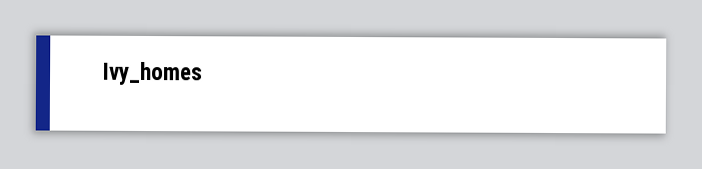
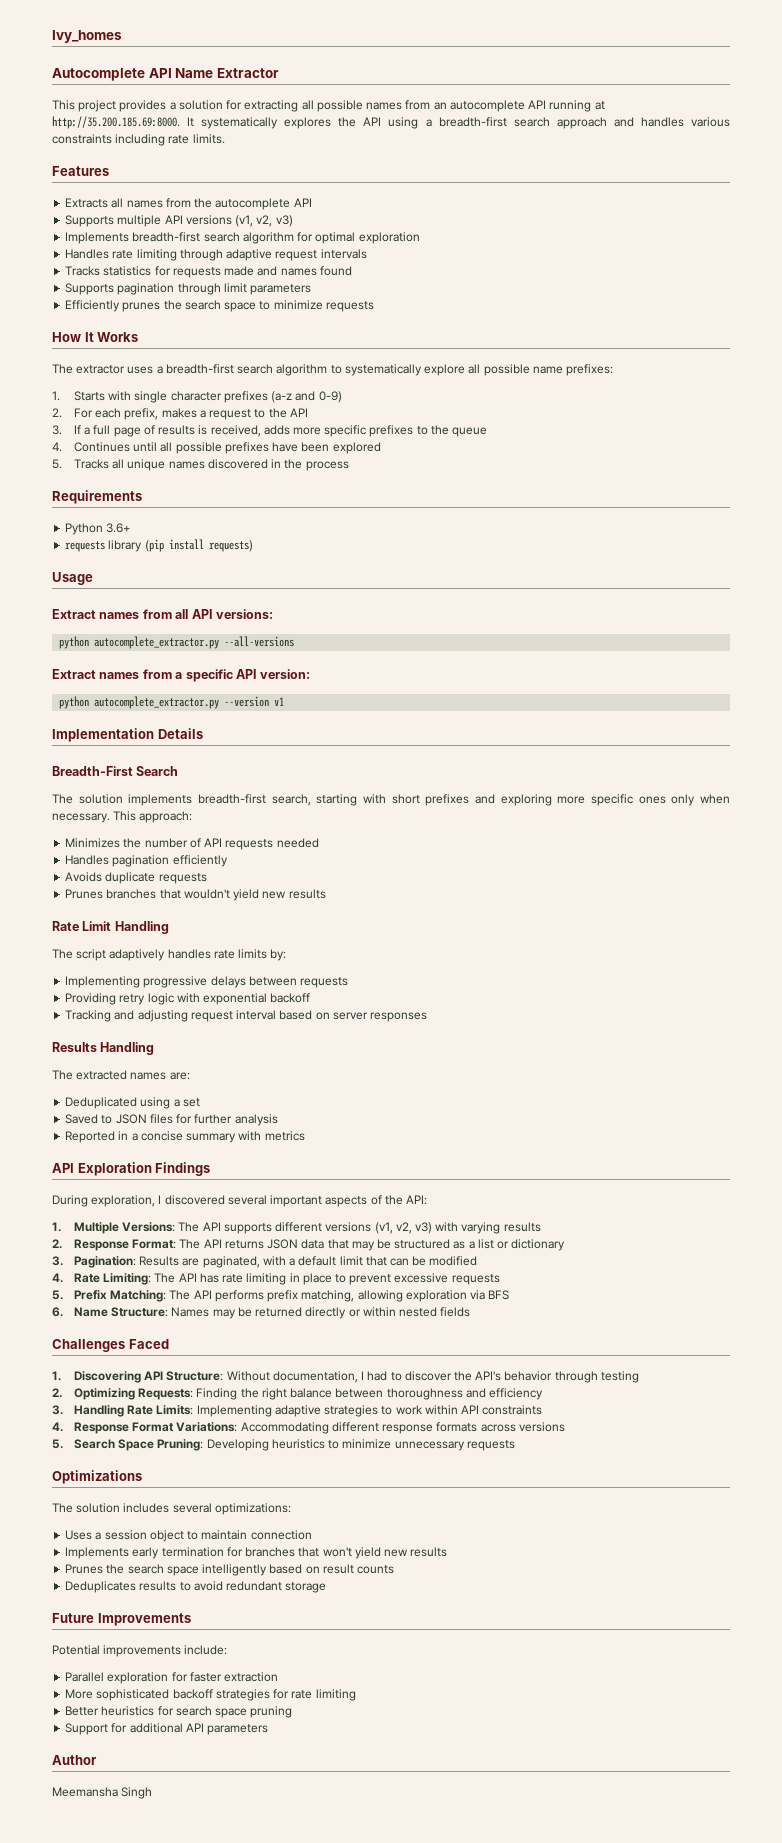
+ Autocomplete API Name Extractor
+ This project provides a solution for extracting all possible names from an autocomplete API running at http://35.200.185.69:8000. It systematically explores the API using a breadth-first search approach and handles various constraints including rate limits.
+ Features
+ Extracts all names from the autocomplete API
+ Supports multiple API versions (v1, v2, v3)
+ Implements breadth-first search algorithm for optimal exploration
+ Handles rate limiting through adaptive request intervals
+ Tracks statistics for requests made and names found
+ Supports pagination through limit parameters
+ Efficiently prunes the search space to minimize requests
+ How It Works
+ The extractor uses a breadth-first search algorithm to systematically explore all possible name prefixes:
+ 1. Starts with single character prefixes (a-z and 0-9)
+ 2. For each prefix, makes a request to the API
+ 3. If a full page of results is received, adds more specific prefixes to the queue
+ 4. Continues until all possible prefixes have been explored
+ 5. Tracks all unique names discovered in the process
+ Requirements
+ Python 3.6+
+ requests library (pip install requests)
+ Usage
+ Extract names from all API versions:
+ python autocomplete_extractor.py --all-versions
+ Extract names from a specific API version:
+ python autocomplete_extractor.py --version v1
+ Implementation Details
+ Breadth-First Search
+ The solution implements breadth-first search, starting with short prefixes and exploring more specific ones only when necessary. This approach:
+ Minimizes the number of API requests needed
+ Handles pagination efficiently
+ Avoids duplicate requests
+ Prunes branches that wouldn't yield new results
+ Rate Limit Handling
+ The script adaptively handles rate limits by:
+ Implementing progressive delays between requests
+ Providing retry logic with exponential backoff
+ Tracking and adjusting request interval based on server responses
+ Results Handling
+ The extracted names are:
+ Deduplicated using a set
+ Saved to JSON files for further analysis
+ Reported in a concise summary with metrics
+ API Exploration Findings
+ During exploration, I discovered several important aspects of the API:
+ 1. Multiple Versions: The API supports different versions (v1, v2, v3) with varying results
+ 2. Response Format: The API returns JSON data that may be structured as a list or dictionary
+ 3. Pagination: Results are paginated, with a default limit that can be modified
+ 4. Rate Limiting: The API has rate limiting in place to prevent excessive requests
+ 5. Prefix Matching: The API performs prefix matching, allowing exploration via BFS
+ 6. Name Structure: Names may be returned directly or within nested fields
+ Challenges Faced
+ 1. Discovering API Structure: Without documentation, I had to discover the API's behavior through testing
+ 2. Optimizing Requests: Finding the right balance between thoroughness and efficiency
+ 3. Handling Rate Limits: Implementing adaptive strategies to work within API constraints
+ 4. Response Format Variations: Accommodating different response formats across versions
+ 5. Search Space Pruning: Developing heuristics to minimize unnecessary requests
+ Optimizations
+ The solution includes several optimizations:
+ Uses a session object to maintain connection
+ Implements early termination for branches that won't yield new results
+ Prunes the search space intelligently based on result counts
+ Deduplicates results to avoid redundant storage
+ Future Improvements
+ Potential improvements include:
+ Parallel exploration for faster extraction
+ More sophisticated backoff strategies for rate limiting
+ Better heuristics for search space pruning
+ Support for additional API parameters
+ Author
+ Meemansha Singh

